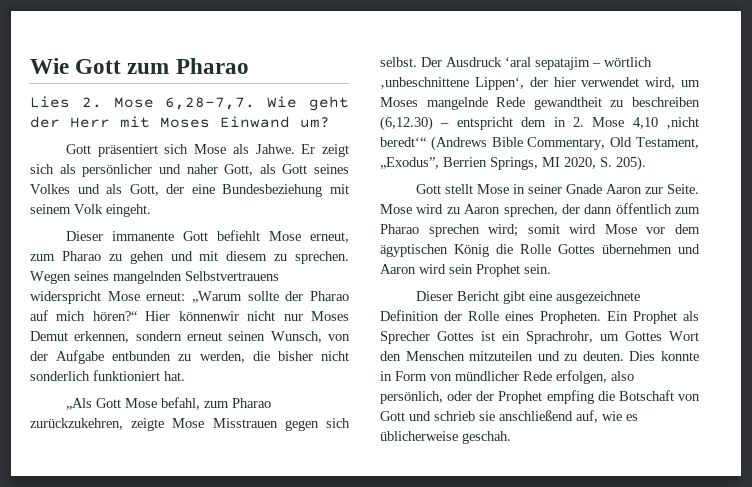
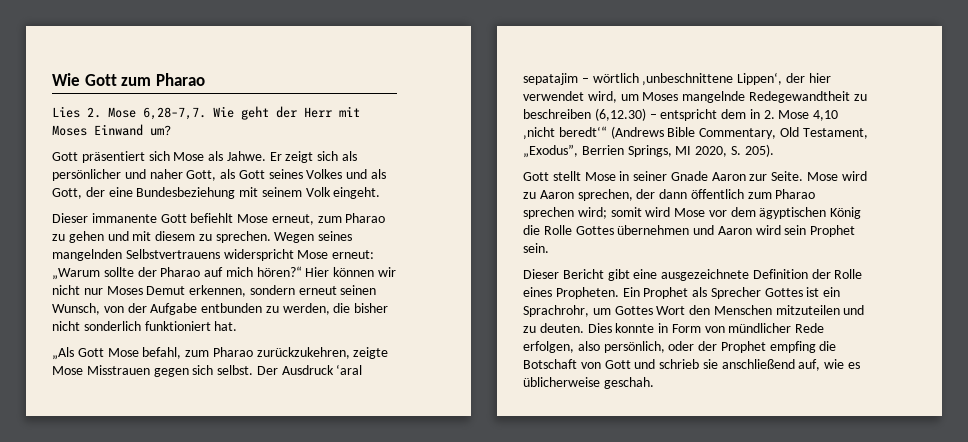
- Wegen seines mangelnden Selbstvertrauens widerspricht Mose erneut: „Warum sollte der Pharao auf mich hören?“ Hier könnenwir nicht nur Moses Demut erkennen, sondern erneut seinen Wunsch, von der Aufgabe entbunden zu werden, die bisher nicht sonderlich funktioniert hat.
+ Wegen seines mangelnden Selbstvertrauens widerspricht Mose erneut: „Warum sollte der Pharao auf mich hören?“ Hier können wir nicht nur Moses Demut erkennen, sondern erneut seinen Wunsch, von der Aufgabe entbunden zu werden, die bisher nicht sonderlich funktioniert hat.
- Der Ausdruck ‘aral sepatajim – wörtlich ‚unbeschnittene Lippen‘, der hier verwendet wird, um Moses mangelnde Rede gewandtheit zu beschreiben (6,12.30) – entspricht dem in 2. Mose 4,10 ‚nicht beredt‘“ (Andrews Bible Commentary, Old Testament, „Exodus”, Berrien Springs, MI 2020, S. 205).
+ Der Ausdruck ‘aral sepatajim – wörtlich ‚unbeschnittene Lippen‘, der hier verwendet wird, um Moses mangelnde Redegewandtheit zu beschreiben (6,12.30) – entspricht dem in 2. Mose 4,10 ‚nicht beredt‘“ (Andrews Bible Commentary, Old Testament, „Exodus”, Berrien Springs, MI 2020, S. 205).

